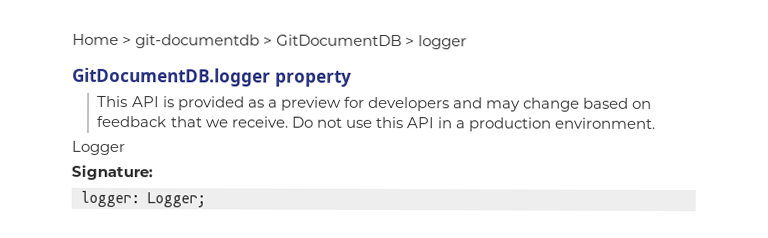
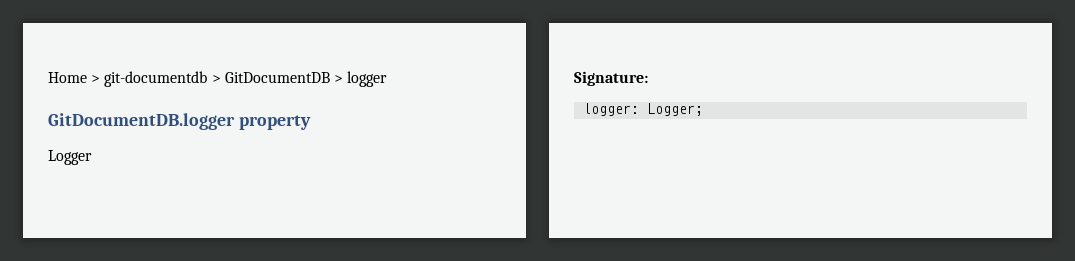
- This API is provided as a preview for developers and may change based on feedback that we receive. Do not use this API in a production environment.

